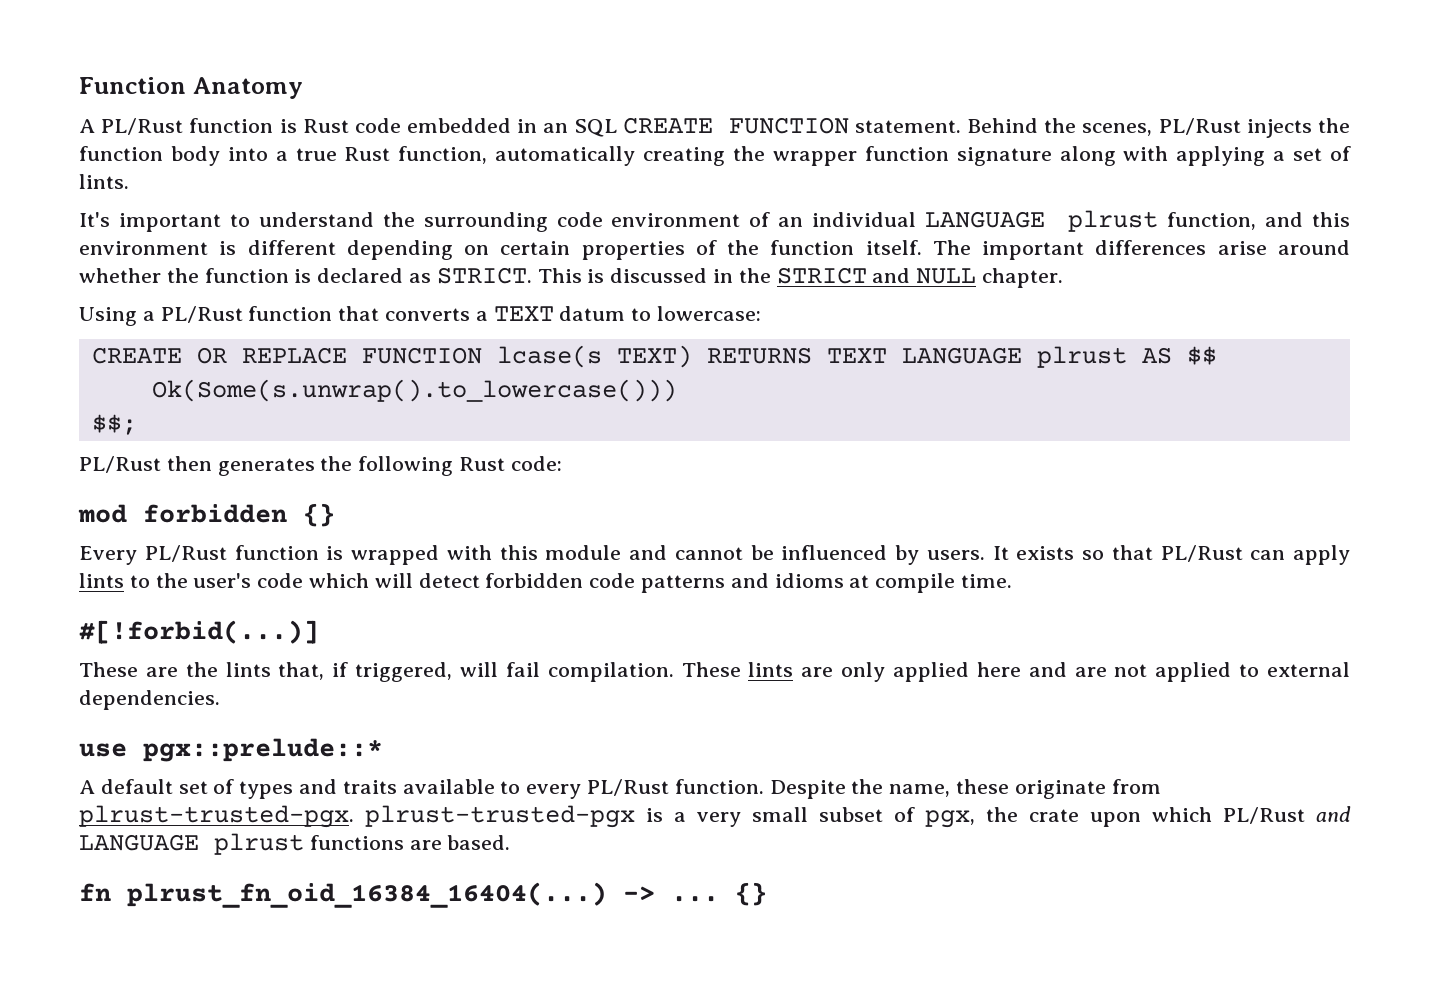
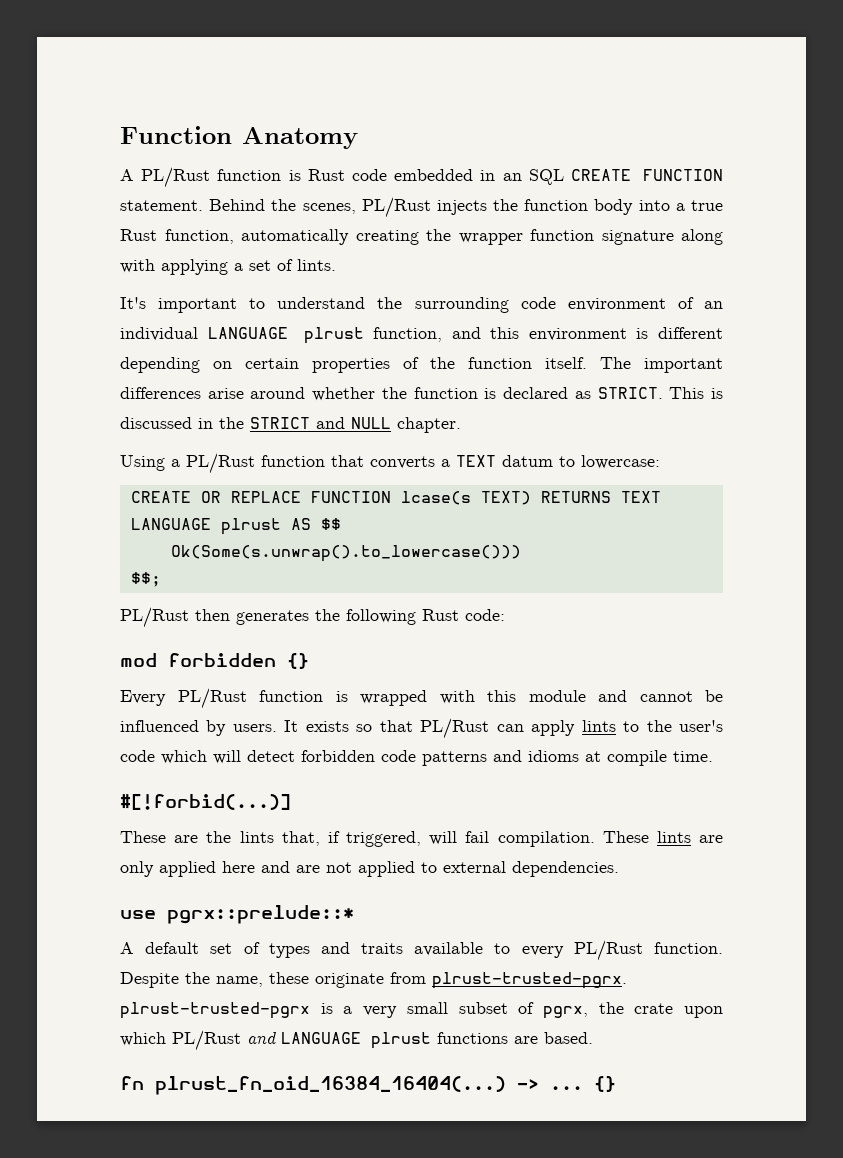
- use pgx::prelude::*
+ use pgrx::prelude::*
- Despite the name, these originate from plrust-trusted-pgx. plrust-trusted-pgx is a very small subset of pgx, the crate upon which PL/Rust and LANGUAGE plrust functions are based.
+ Despite the name, these originate from plrust-trusted-pgrx. plrust-trusted-pgrx is a very small subset of pgrx, the crate upon which PL/Rust and LANGUAGE plrust functions are based.

